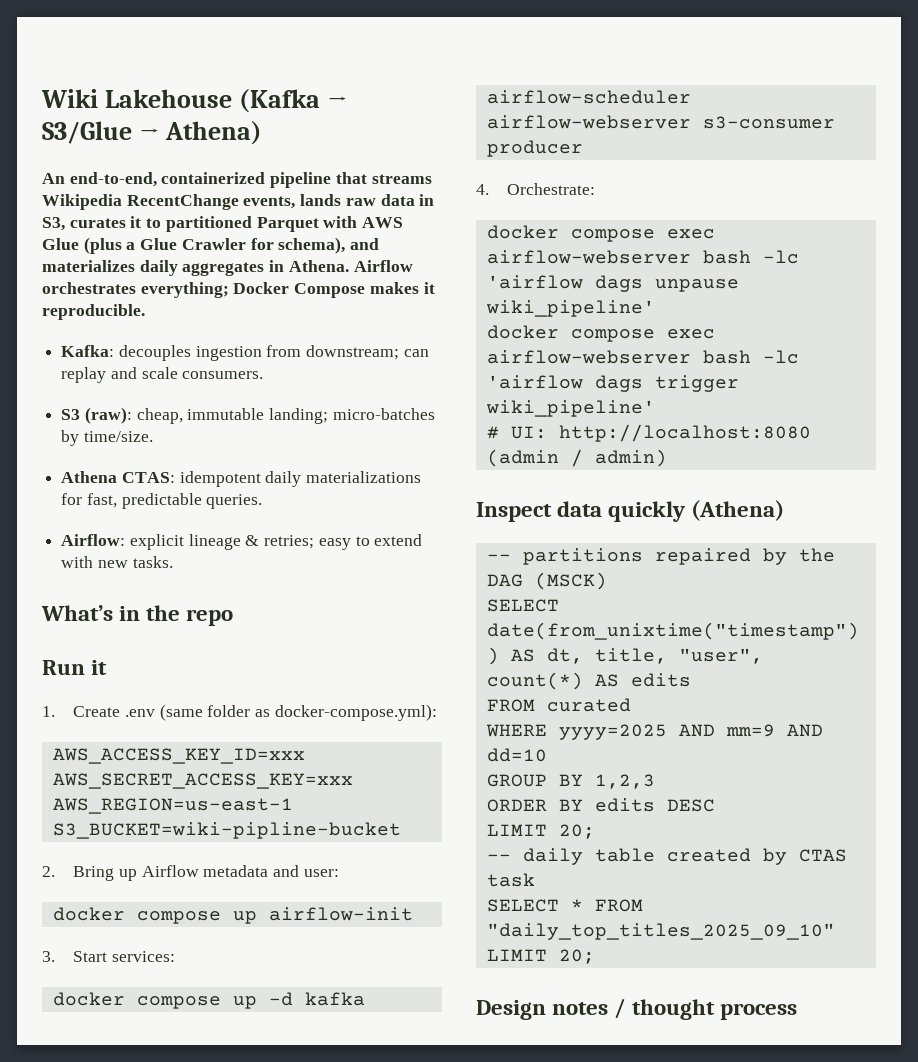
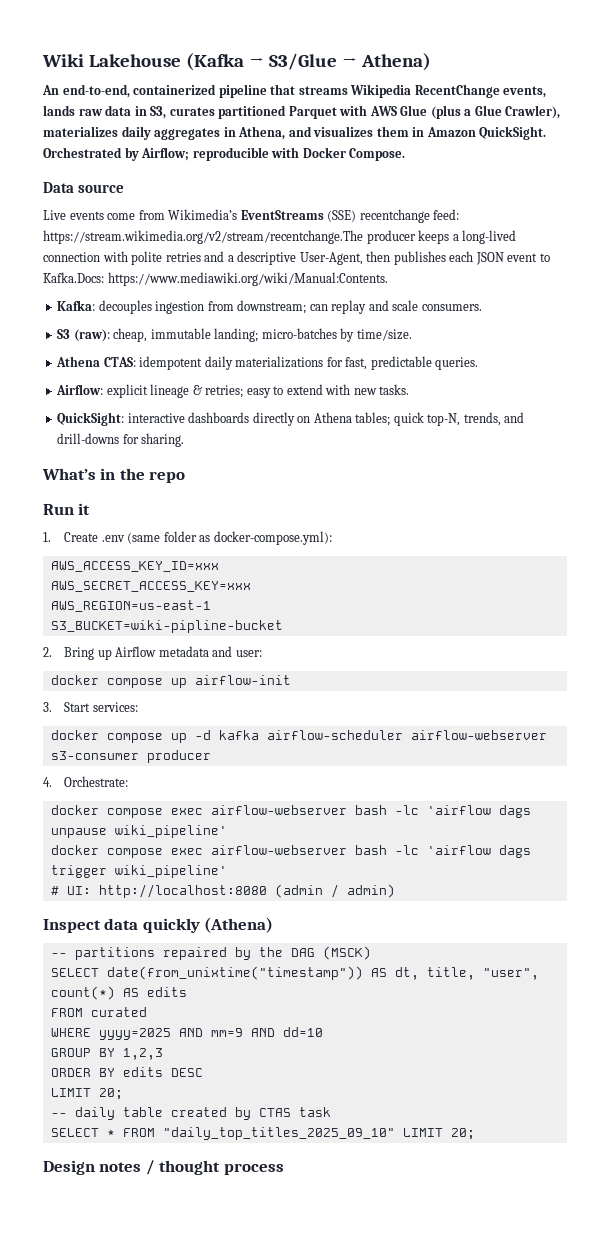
- An end-to-end, containerized pipeline that streams Wikipedia RecentChange events, lands raw data in S3, curates it to partitioned Parquet with AWS Glue (plus a Glue Crawler for schema), and materializes daily aggregates in Athena. Airflow orchestrates everything; Docker Compose makes it reproducible.
+ An end-to-end, containerized pipeline that streams Wikipedia RecentChange events, lands raw data in S3, curates partitioned Parquet with AWS Glue (plus a Glue Crawler), materializes daily aggregates in Athena, and visualizes them in Amazon QuickSight. Orchestrated by Airflow; reproducible with Docker Compose.
+ Data source
+ Live events come from Wikimedia’s EventStreams (SSE) recentchange feed: https://stream.wikimedia.org/v2/stream/recentchange.The producer keeps a long-lived connection with polite retries and a descriptive User-Agent, then publishes each JSON event to Kafka.Docs: https://www.mediawiki.org/wiki/Manual:Contents.
+ QuickSight: interactive dashboards directly on Athena tables; quick top-N, trends, and drill-downs for sharing.

